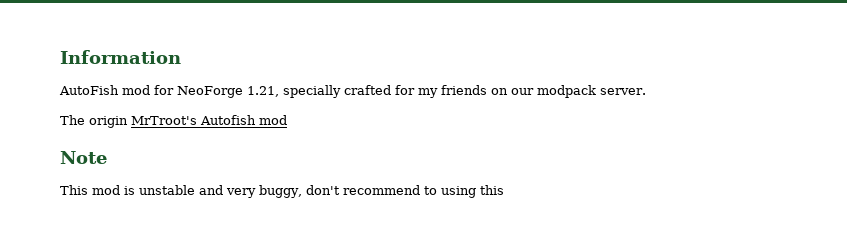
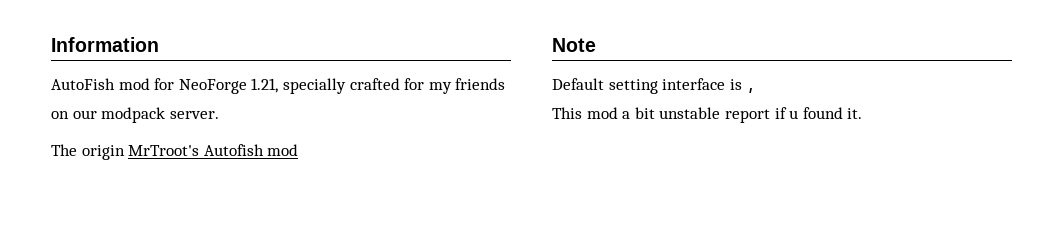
- This mod is unstable and very buggy, don't recommend to using this
+ Default setting interface is ,
+ This mod a bit unstable report if u found it.

